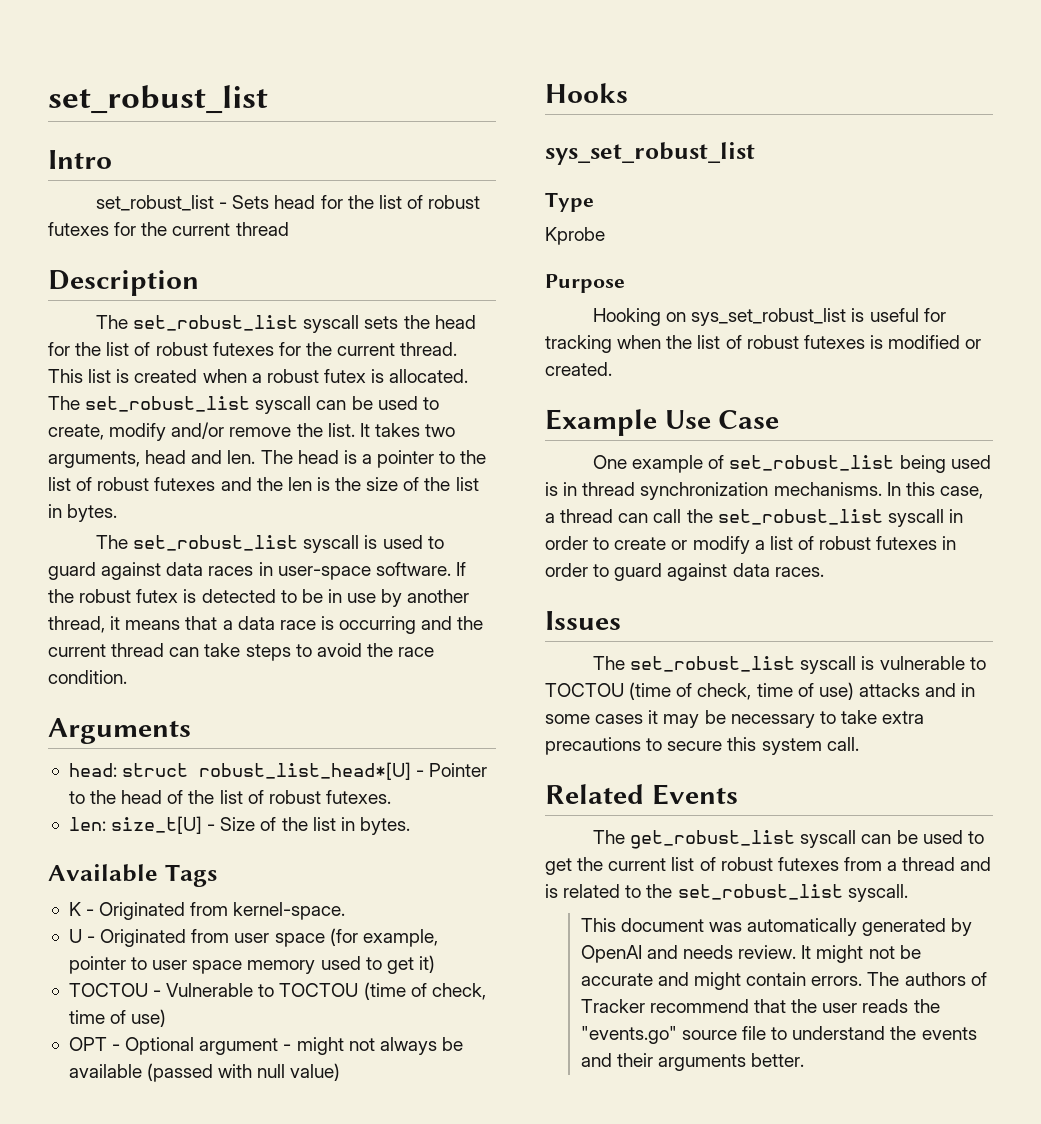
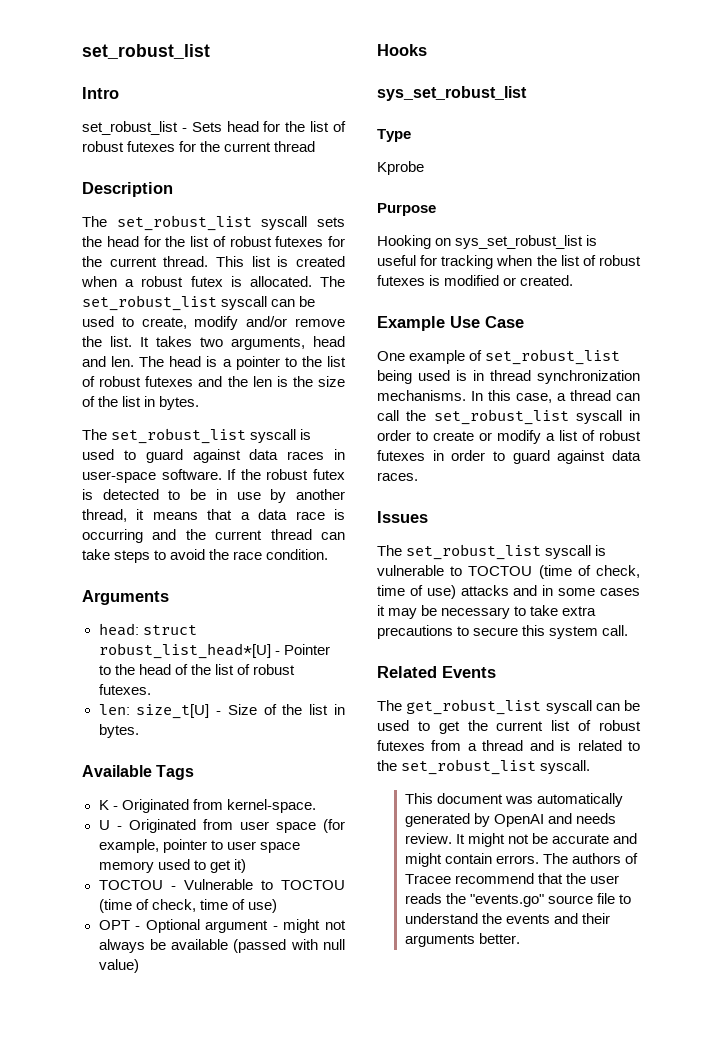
- The authors of Tracker recommend that the user reads the "events.go" source file to understand the events and their arguments better.
+ The authors of Tracee recommend that the user reads the "events.go" source file to understand the events and their arguments better.

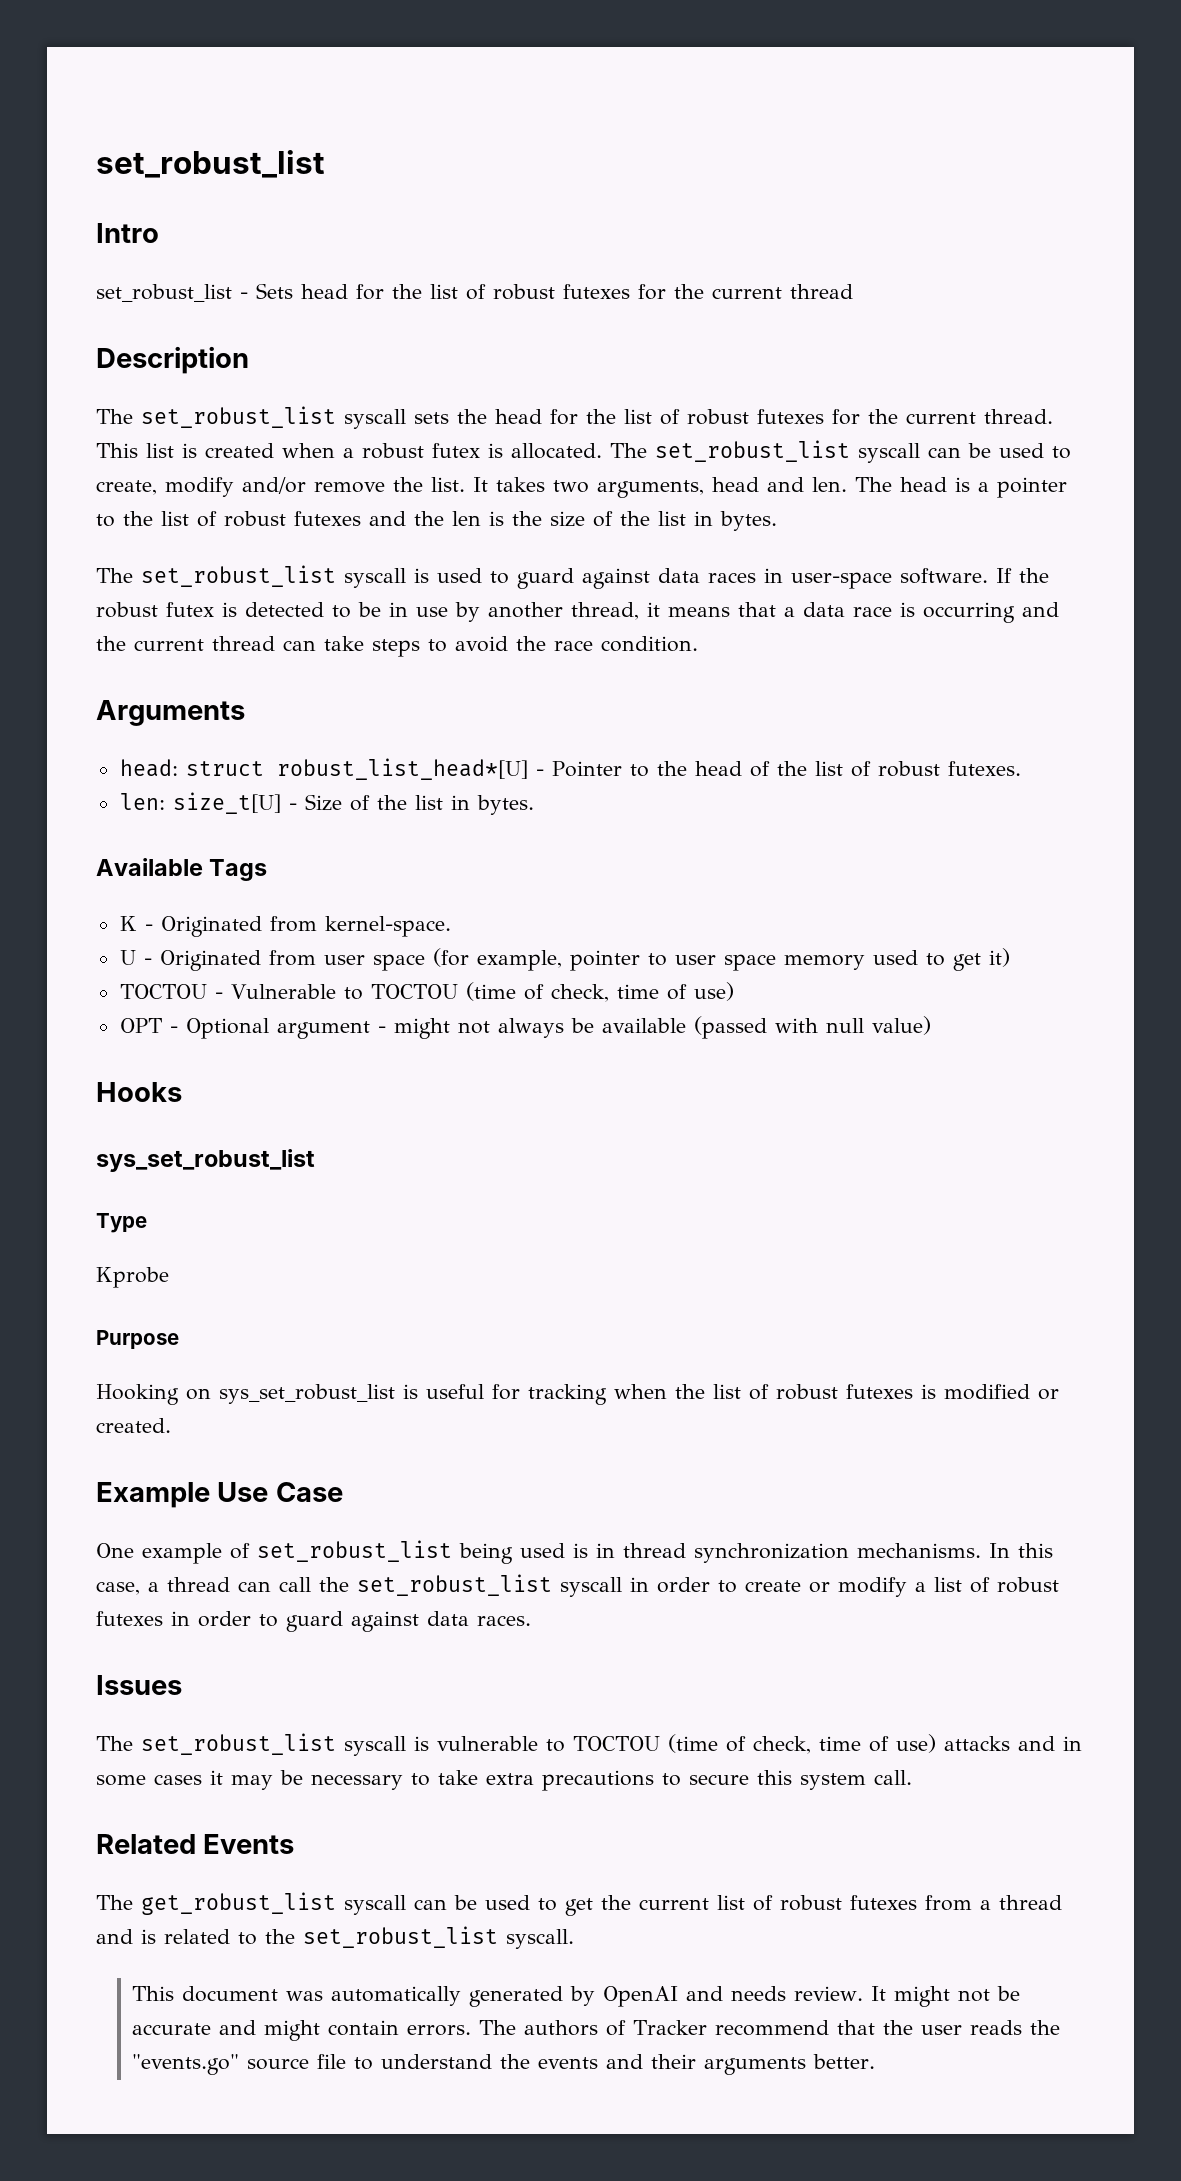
- The authors of Tracee recommend that the user reads the "events.go" source file to understand the events and their arguments better.
+ The authors of Tracker recommend that the user reads the "events.go" source file to understand the events and their arguments better.

